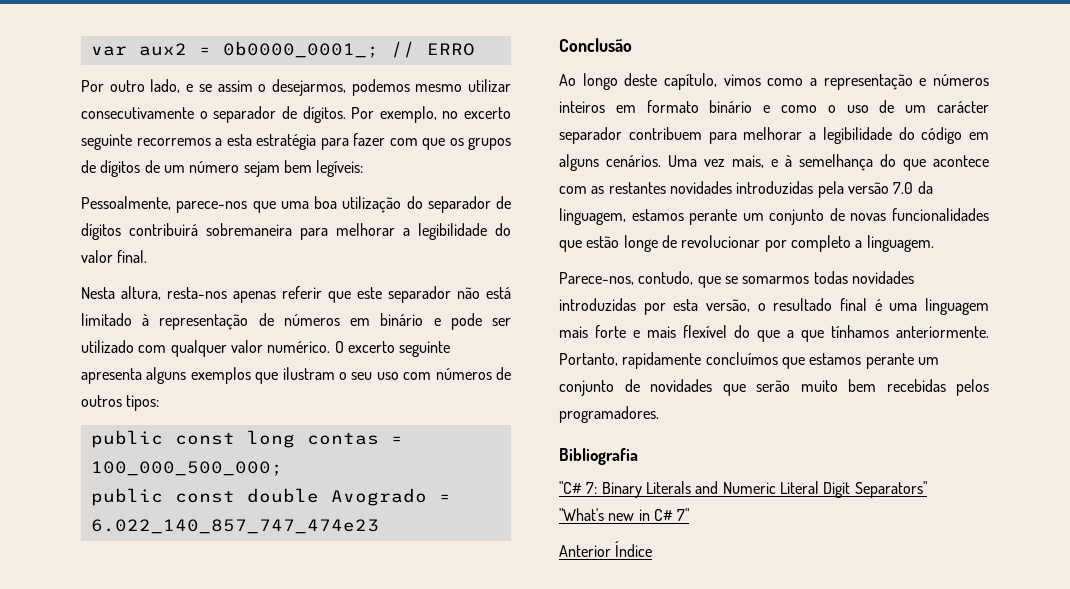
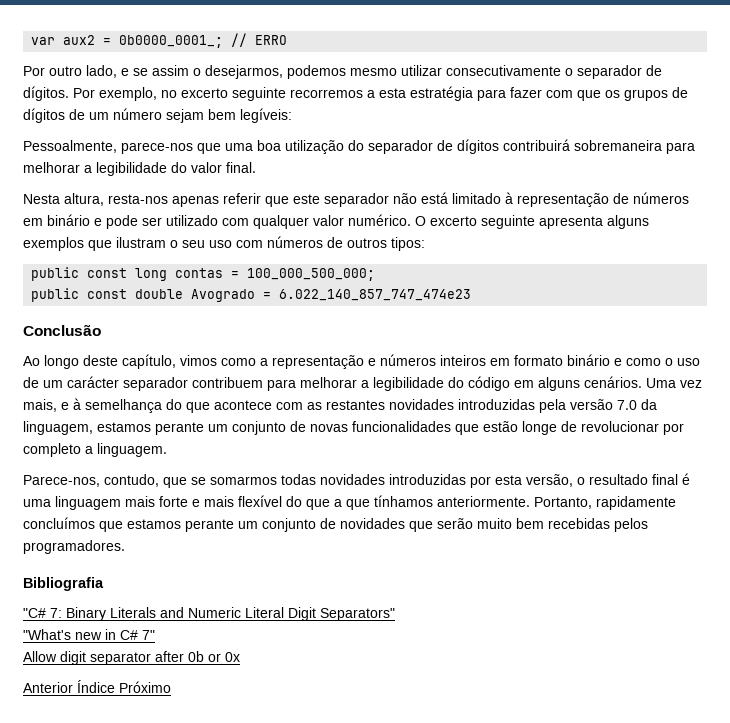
+ Allow digit separator after 0b or 0x
- Anterior Índice
+ Anterior Índice Próximo

